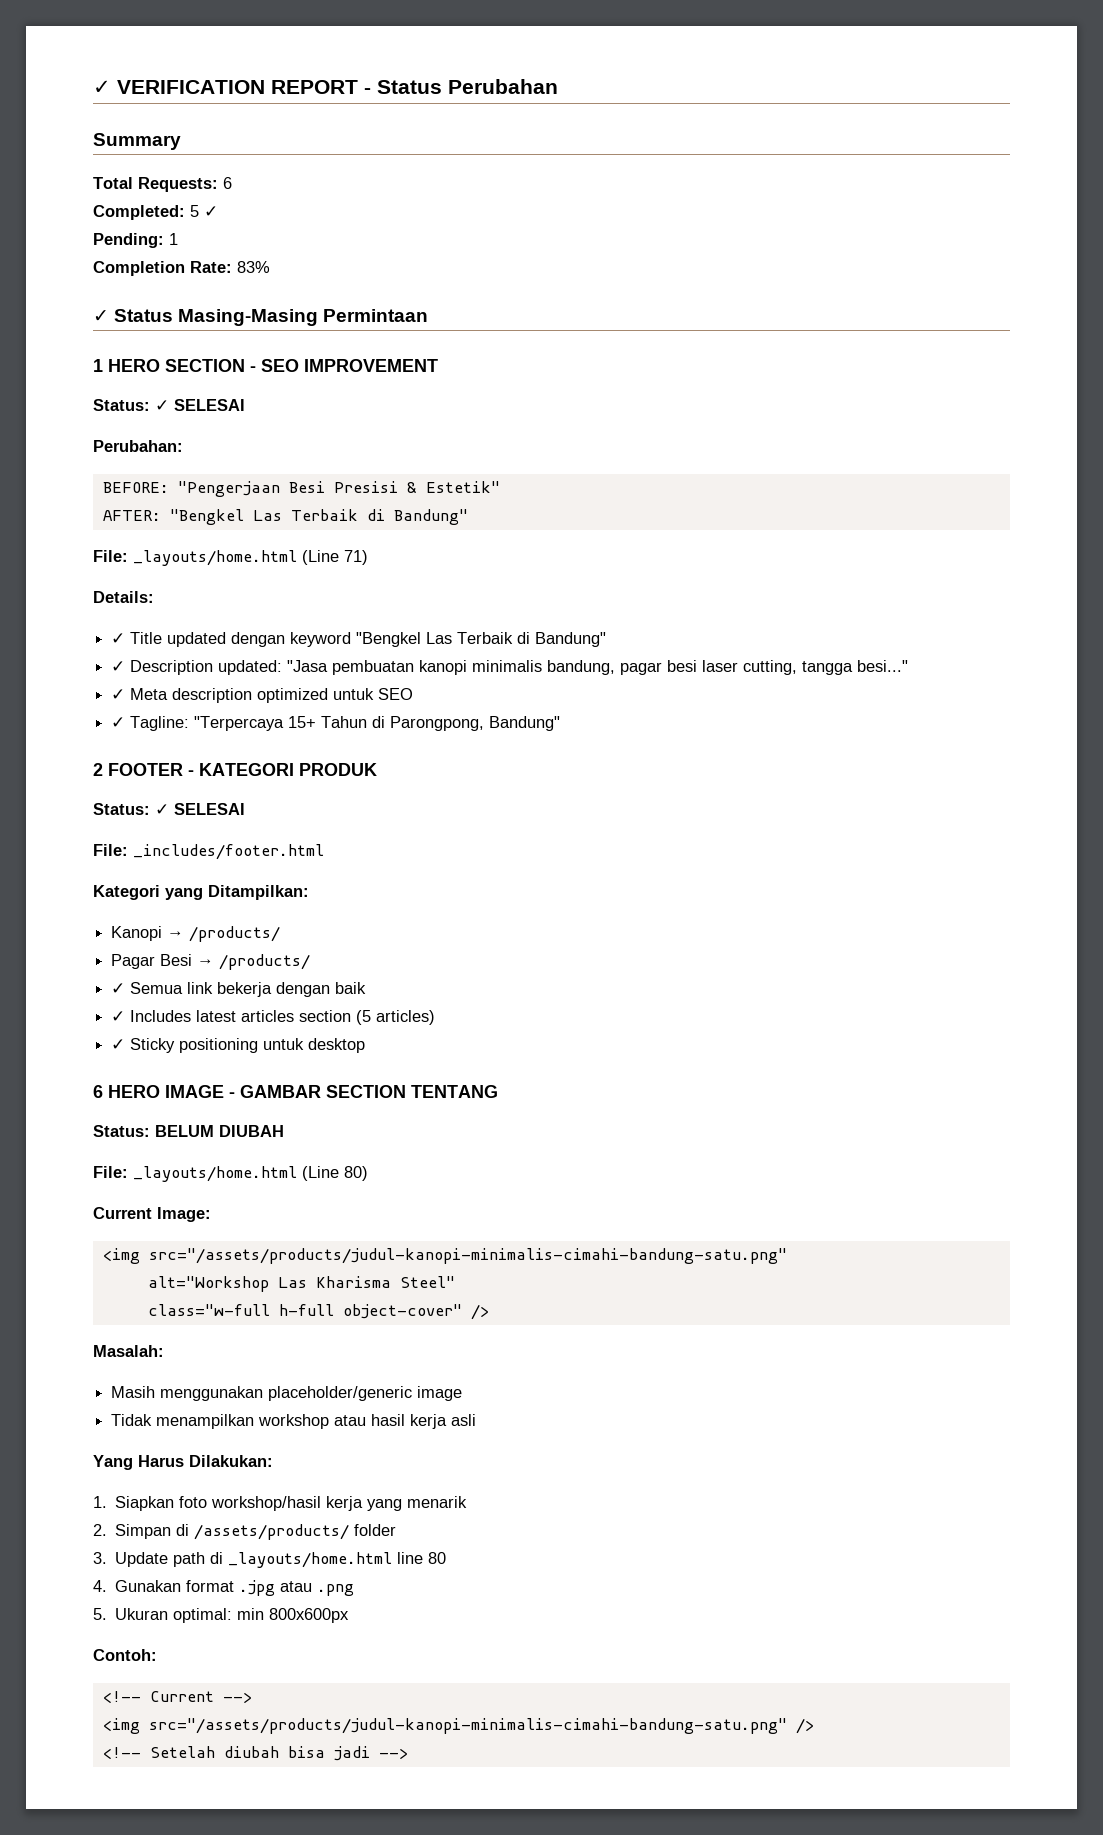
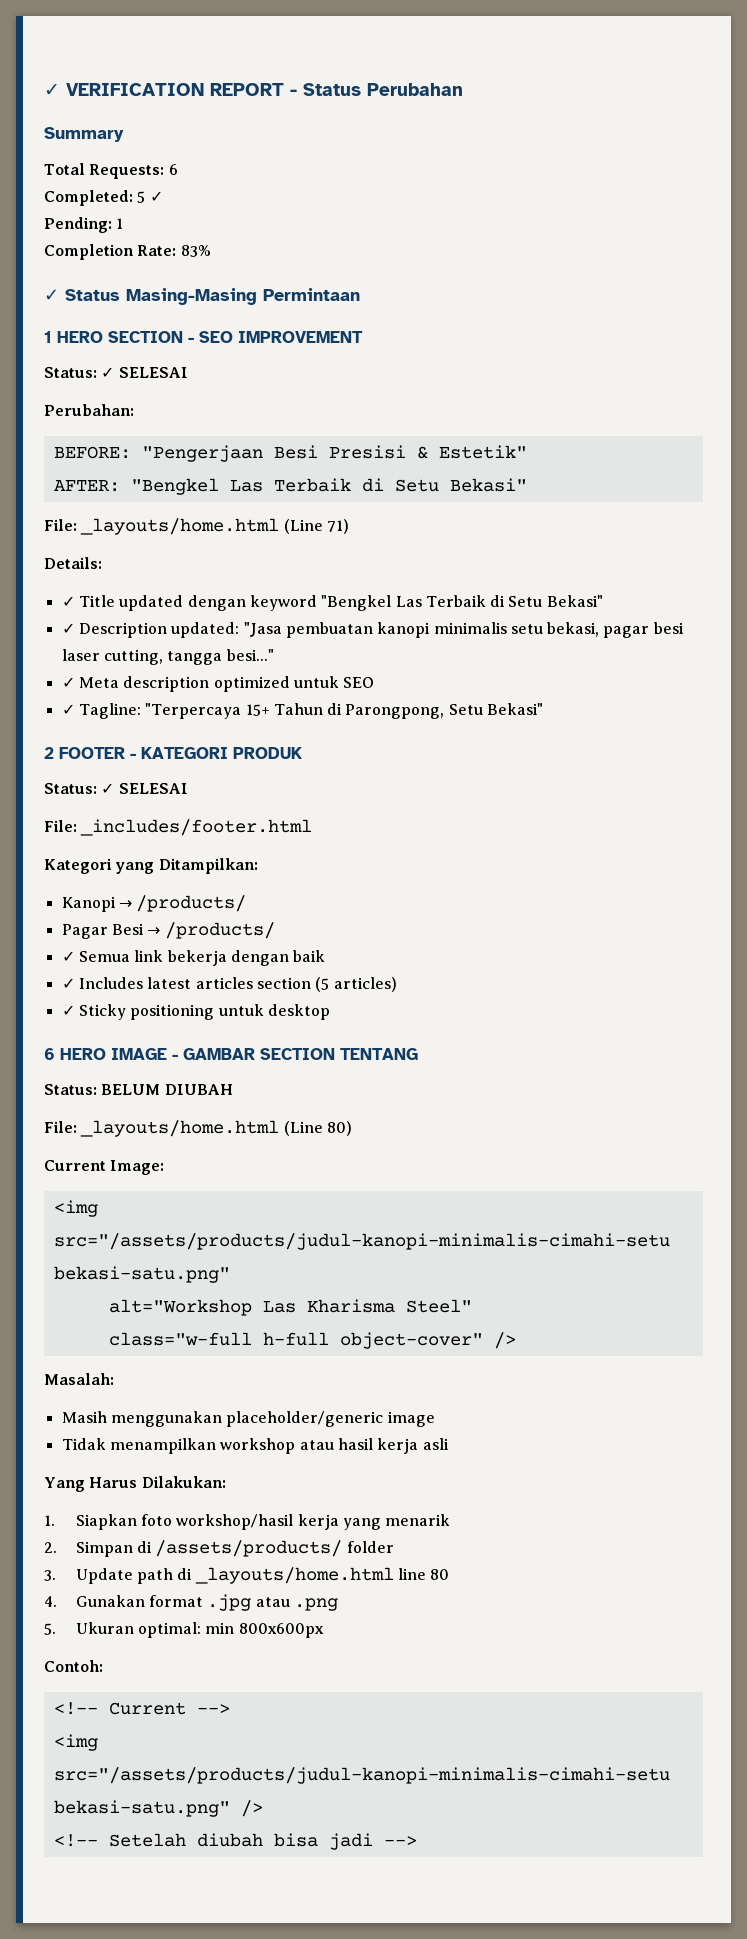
- AFTER: "Bengkel Las Terbaik di Bandung"
+ AFTER: "Bengkel Las Terbaik di Setu Bekasi"
- ✓ Title updated dengan keyword "Bengkel Las Terbaik di Bandung"
+ ✓ Title updated dengan keyword "Bengkel Las Terbaik di Setu Bekasi"
- ✓ Description updated: "Jasa pembuatan kanopi minimalis bandung, pagar besi laser cutting, tangga besi..."
+ ✓ Description updated: "Jasa pembuatan kanopi minimalis setu bekasi, pagar besi laser cutting, tangga besi..."
- ✓ Tagline: "Terpercaya 15+ Tahun di Parongpong, Bandung"
+ ✓ Tagline: "Terpercaya 15+ Tahun di Parongpong, Setu Bekasi"
  Current Image:
- <img src="/assets/products/judul-kanopi-minimalis-cimahi-bandung-satu.png"
+ <img src="/assets/products/judul-kanopi-minimalis-cimahi-setu bekasi-satu.png"
- <img src="/assets/products/judul-kanopi-minimalis-cimahi-bandung-satu.png" />
+ <img src="/assets/products/judul-kanopi-minimalis-cimahi-setu bekasi-satu.png" />

